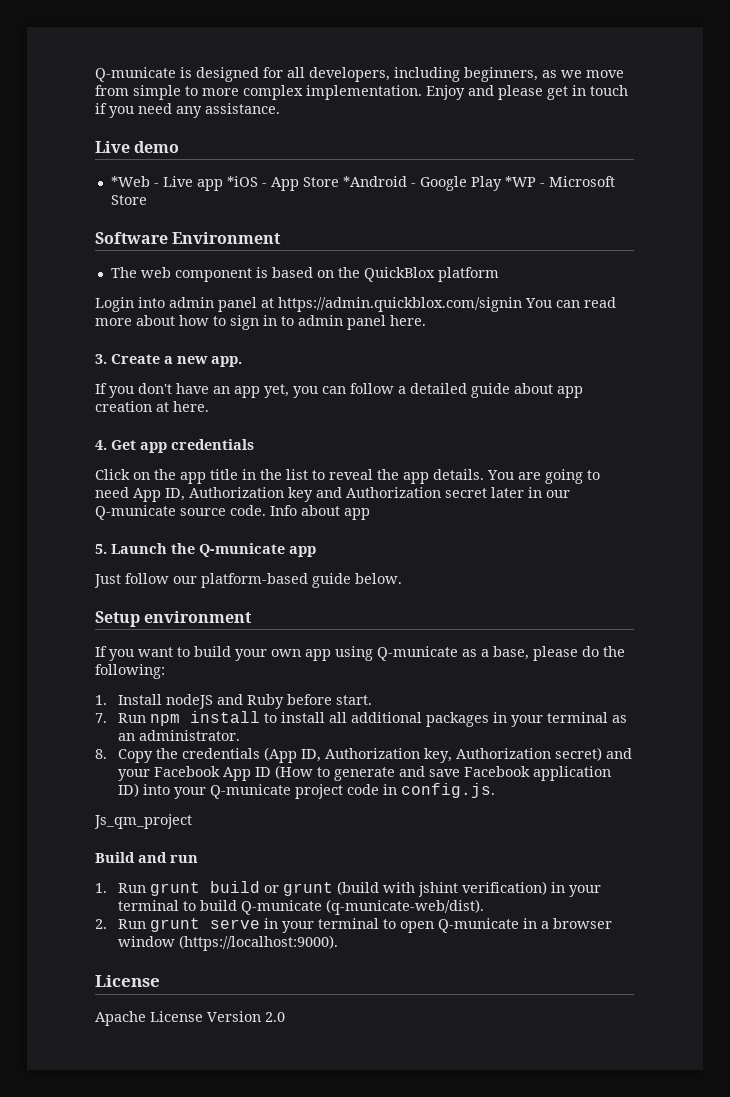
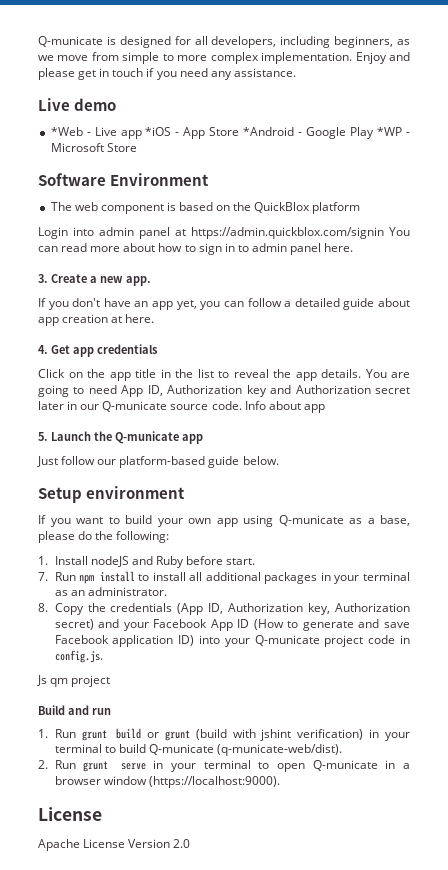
- Js_qm_project
+ Js qm project

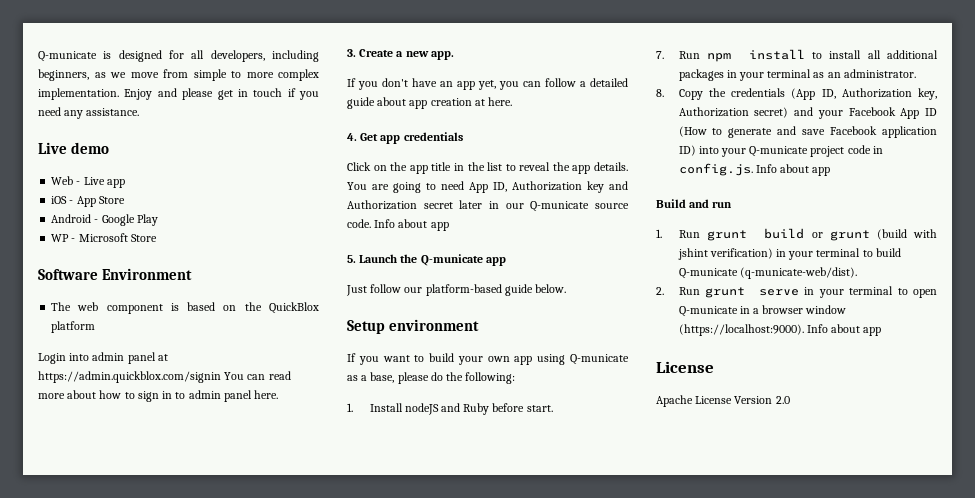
- *Web - Live app *iOS - App Store *Android - Google Play *WP - Microsoft Store
+ Web - Live app
+ iOS - App Store
+ Android - Google Play
+ WP - Microsoft Store
- 8. Copy the credentials (App ID, Authorization key, Authorization secret) and your Facebook App ID (How to generate and save Facebook application ID) into your Q-municate project code in config.js.
- Js qm project
+ 8. Copy the credentials (App ID, Authorization key, Authorization secret) and your Facebook App ID (How to generate and save Facebook application ID) into your Q-municate project code in config.js. Info about app
- 2. Run grunt serve in your terminal to open Q-municate in a browser window (https://localhost:9000).
+ 2. Run grunt serve in your terminal to open Q-municate in a browser window (https://localhost:9000). Info about app

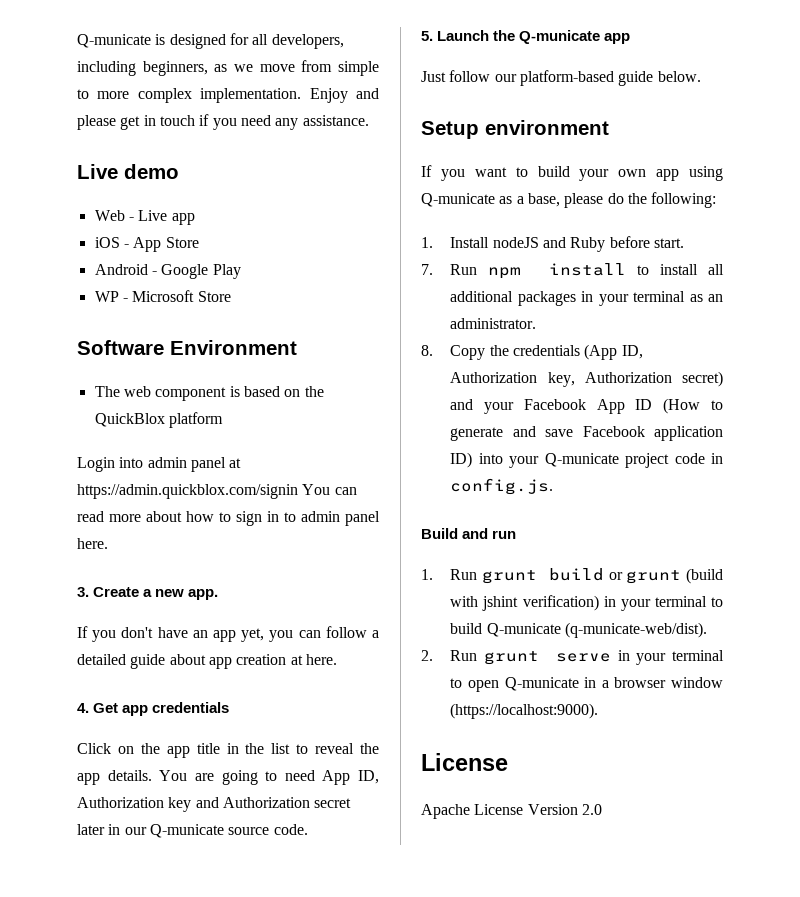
- You are going to need App ID, Authorization key and Authorization secret later in our Q-municate source code. Info about app
+ You are going to need App ID, Authorization key and Authorization secret later in our Q-municate source code.
- 8. Copy the credentials (App ID, Authorization key, Authorization secret) and your Facebook App ID (How to generate and save Facebook application ID) into your Q-municate project code in config.js. Info about app
+ 8. Copy the credentials (App ID, Authorization key, Authorization secret) and your Facebook App ID (How to generate and save Facebook application ID) into your Q-municate project code in config.js.
- 2. Run grunt serve in your terminal to open Q-municate in a browser window (https://localhost:9000). Info about app
+ 2. Run grunt serve in your terminal to open Q-municate in a browser window (https://localhost:9000).

